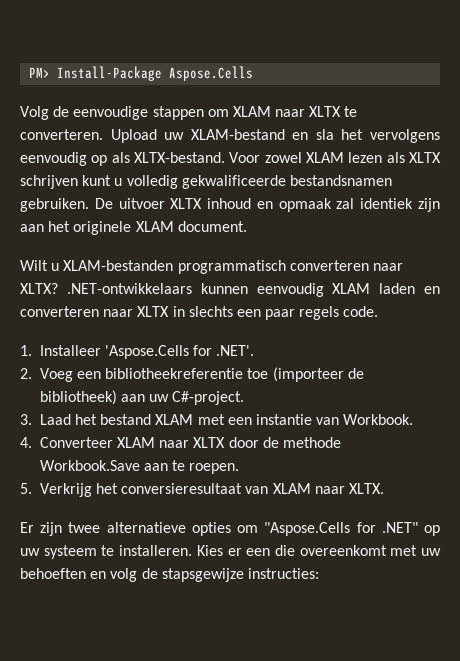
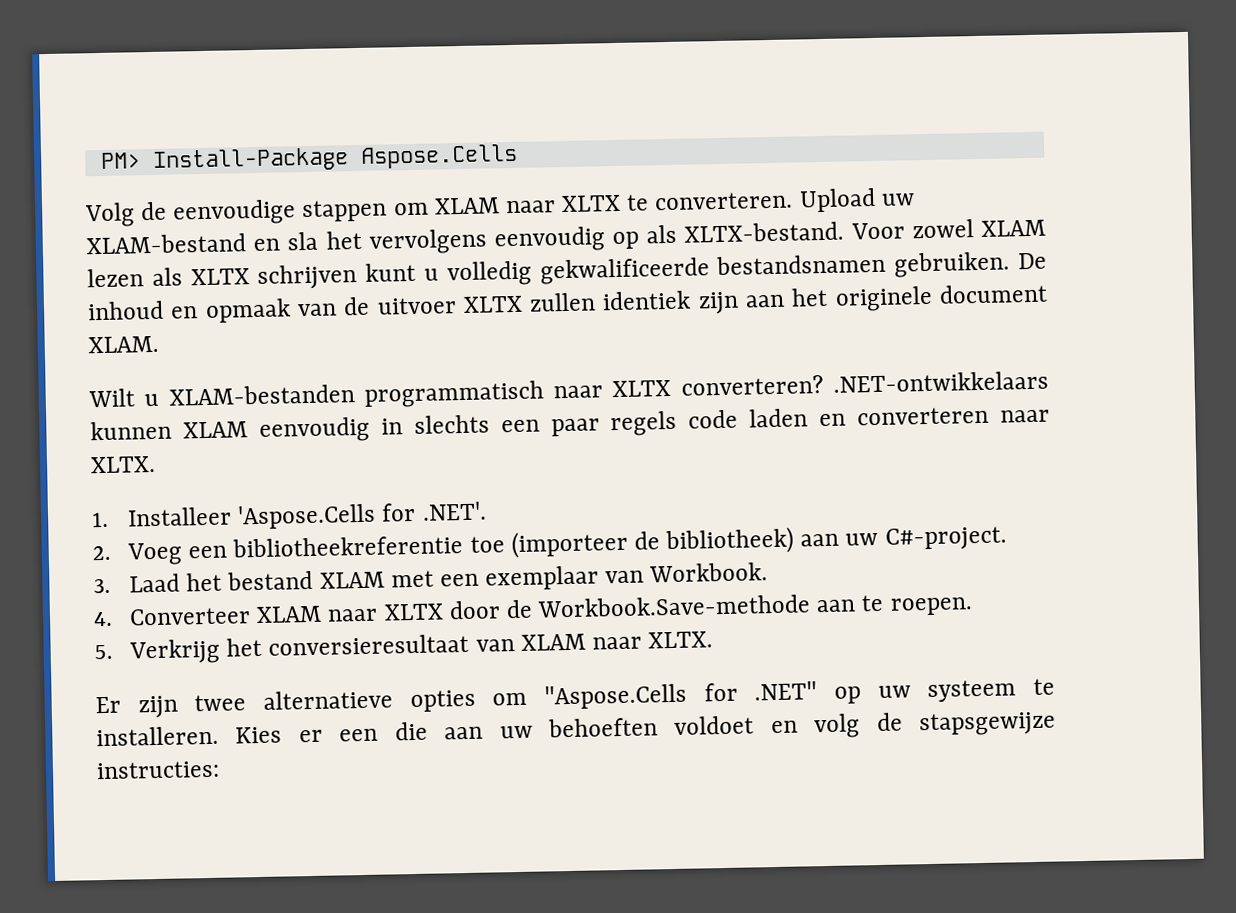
- De uitvoer XLTX inhoud en opmaak zal identiek zijn aan het originele XLAM document.
+ De inhoud en opmaak van de uitvoer XLTX zullen identiek zijn aan het originele document XLAM.
- Wilt u XLAM-bestanden programmatisch converteren naar XLTX? .NET-ontwikkelaars kunnen eenvoudig XLAM laden en converteren naar XLTX in slechts een paar regels code.
+ Wilt u XLAM-bestanden programmatisch naar XLTX converteren? .NET-ontwikkelaars kunnen XLAM eenvoudig in slechts een paar regels code laden en converteren naar XLTX.
- 3. Laad het bestand XLAM met een instantie van Workbook.
+ 3. Laad het bestand XLAM met een exemplaar van Workbook.
- 4. Converteer XLAM naar XLTX door de methode Workbook.Save aan te roepen.
+ 4. Converteer XLAM naar XLTX door de Workbook.Save-methode aan te roepen.
- Kies er een die overeenkomt met uw behoeften en volg de stapsgewijze instructies:
+ Kies er een die aan uw behoeften voldoet en volg de stapsgewijze instructies:

